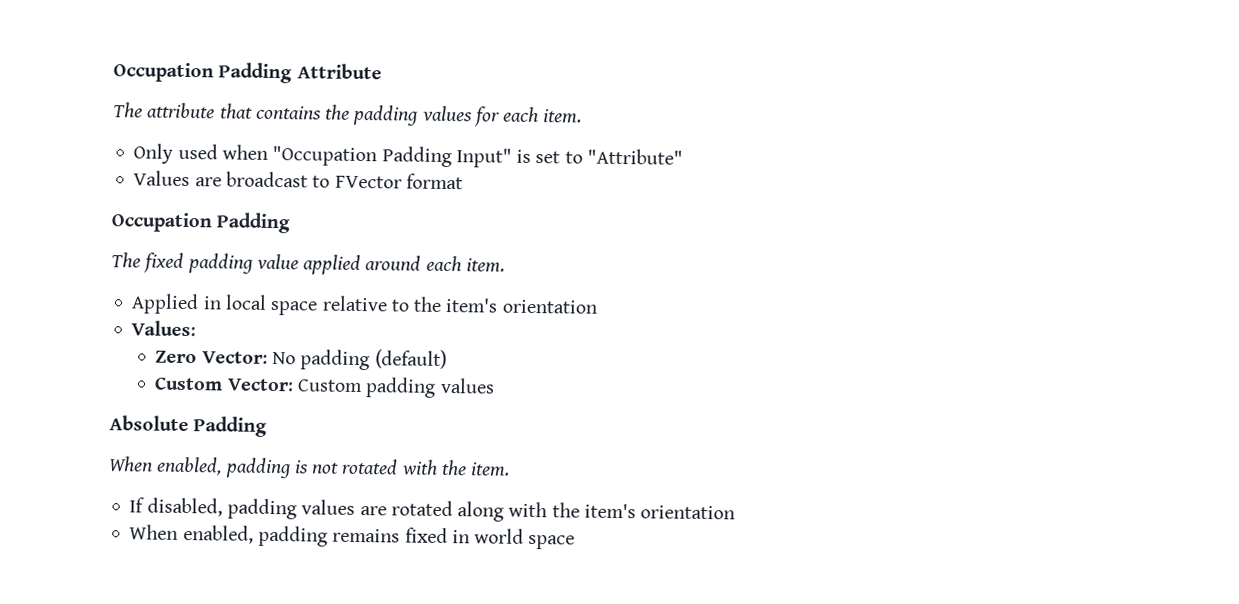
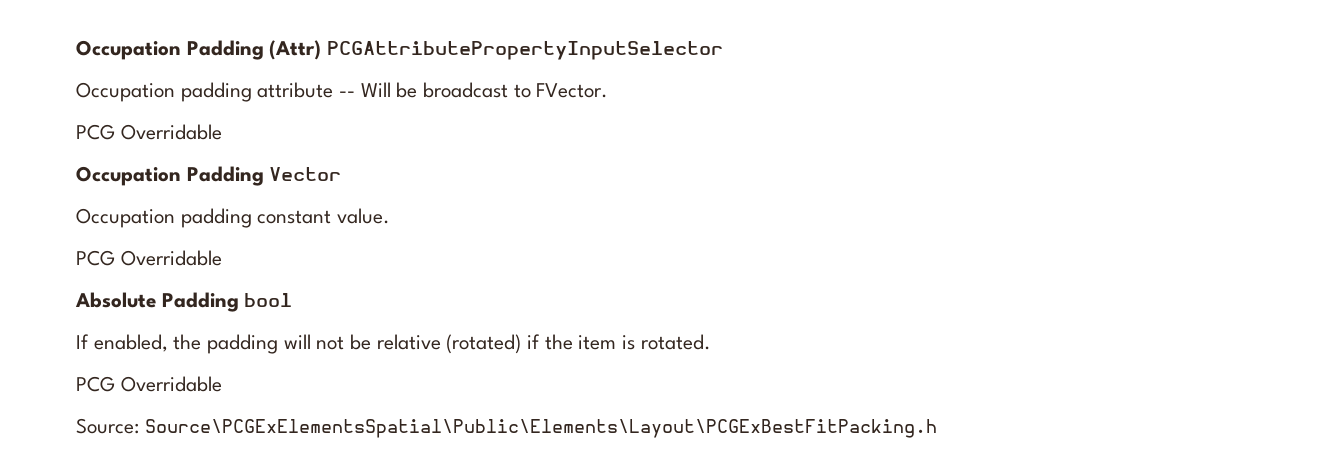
- Occupation Padding Attribute
- The attribute that contains the padding values for each item.
- Only used when "Occupation Padding Input" is set to "Attribute"
- Values are broadcast to FVector format
- Occupation Padding
- The fixed padding value applied around each item.
- Applied in local space relative to the item's orientation
- Values:
- Zero Vector: No padding (default)
- Custom Vector: Custom padding values
- Absolute Padding
- When enabled, padding is not rotated with the item.
- If disabled, padding values are rotated along with the item's orientation
- When enabled, padding remains fixed in world space
+ Occupation Padding (Attr) PCGAttributePropertyInputSelector
+ Occupation padding attribute -- Will be broadcast to FVector.
+ PCG Overridable
+ Occupation Padding Vector
+ Occupation padding constant value.
+ PCG Overridable
+ Absolute Padding bool
+ If enabled, the padding will not be relative (rotated) if the item is rotated.
+ PCG Overridable
+ Source: Source\PCGExElementsSpatial\Public\Elements\Layout\PCGExBestFitPacking.h

